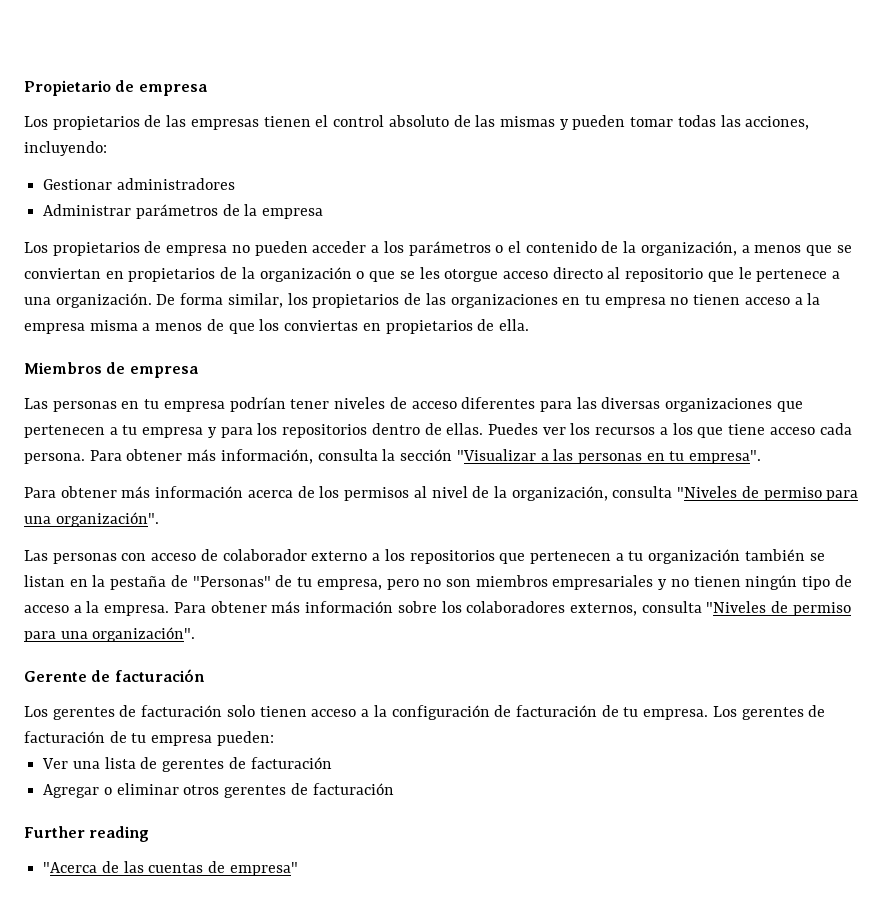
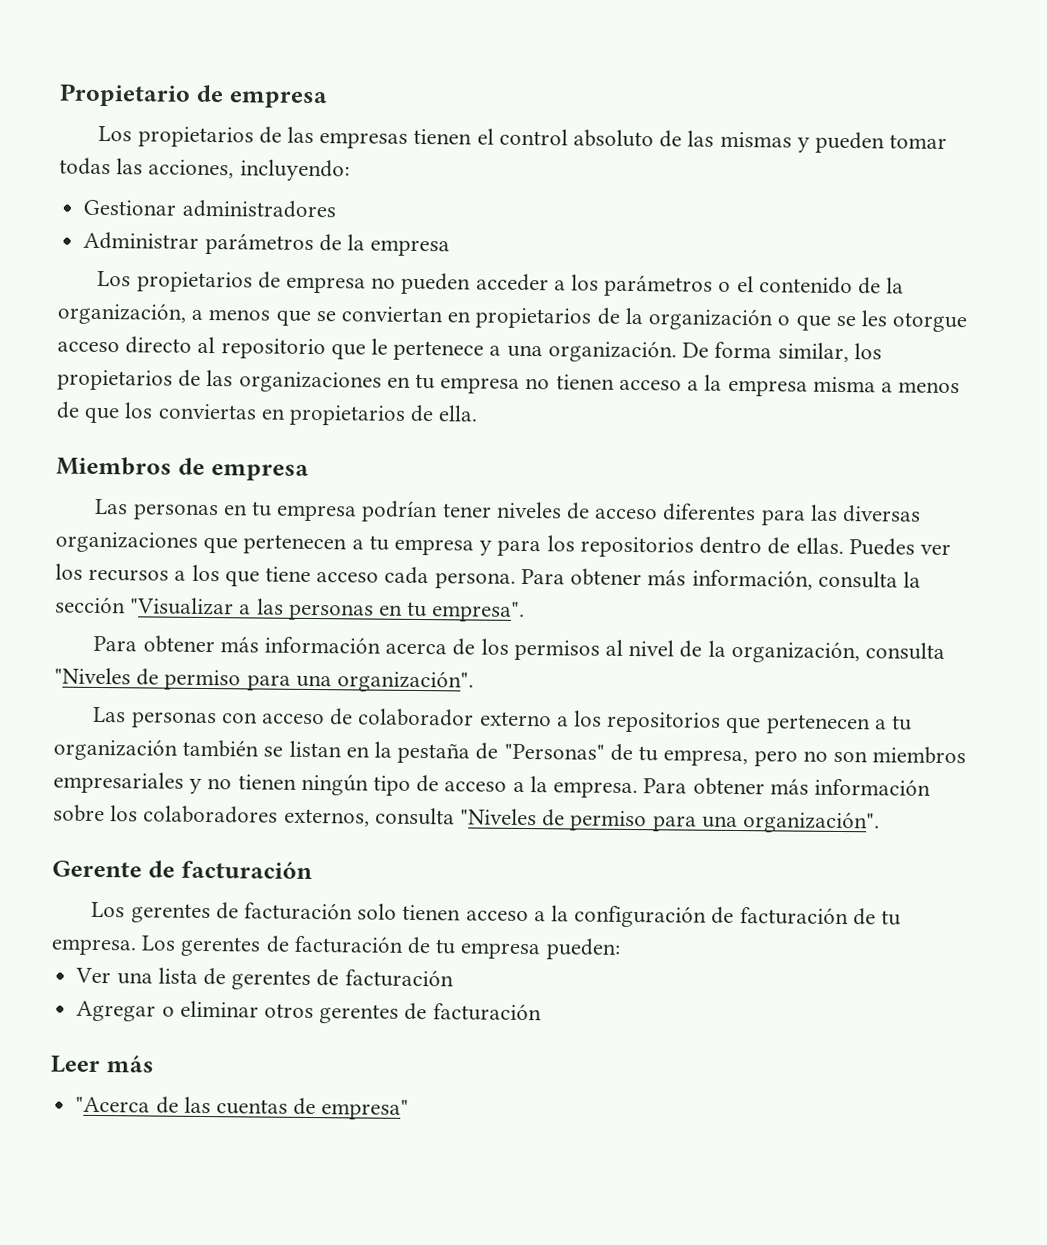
- Further reading
+ Leer más

